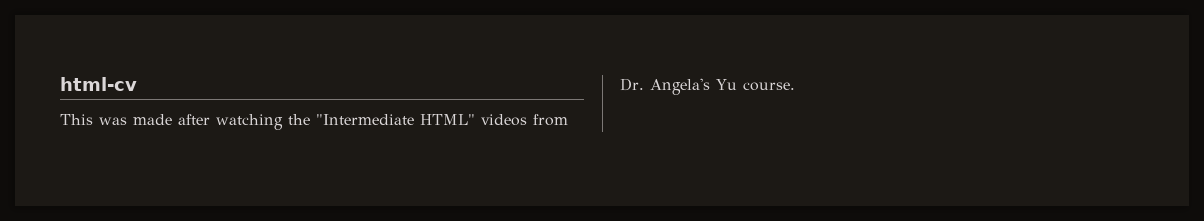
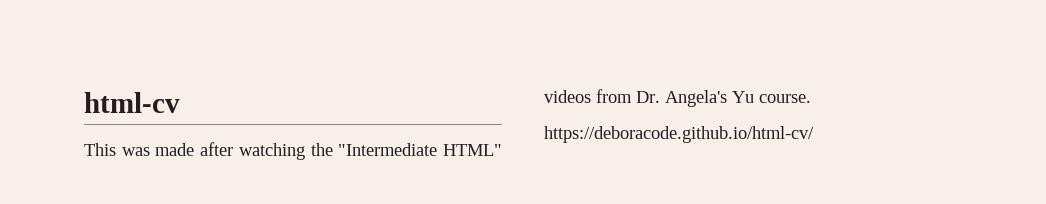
+ https://deboracode.github.io/html-cv/

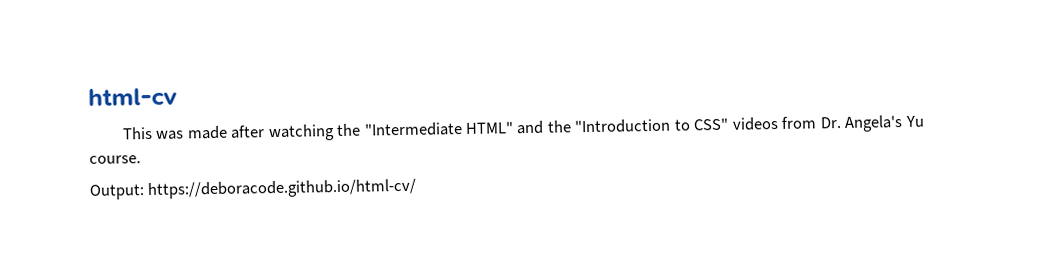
- This was made after watching the "Intermediate HTML" videos from Dr. Angela's Yu course.
+ This was made after watching the "Intermediate HTML" and the "Introduction to CSS" videos from Dr. Angela's Yu course.
- https://deboracode.github.io/html-cv/
+ Output: https://deboracode.github.io/html-cv/

